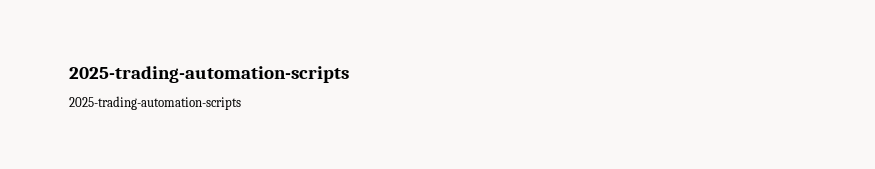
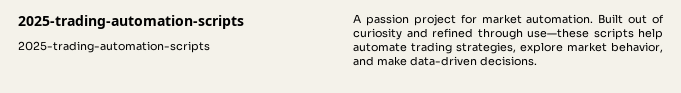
+ A passion project for market automation. Built out of curiosity and refined through use—these scripts help automate trading strategies, explore market behavior, and make data-driven decisions.

